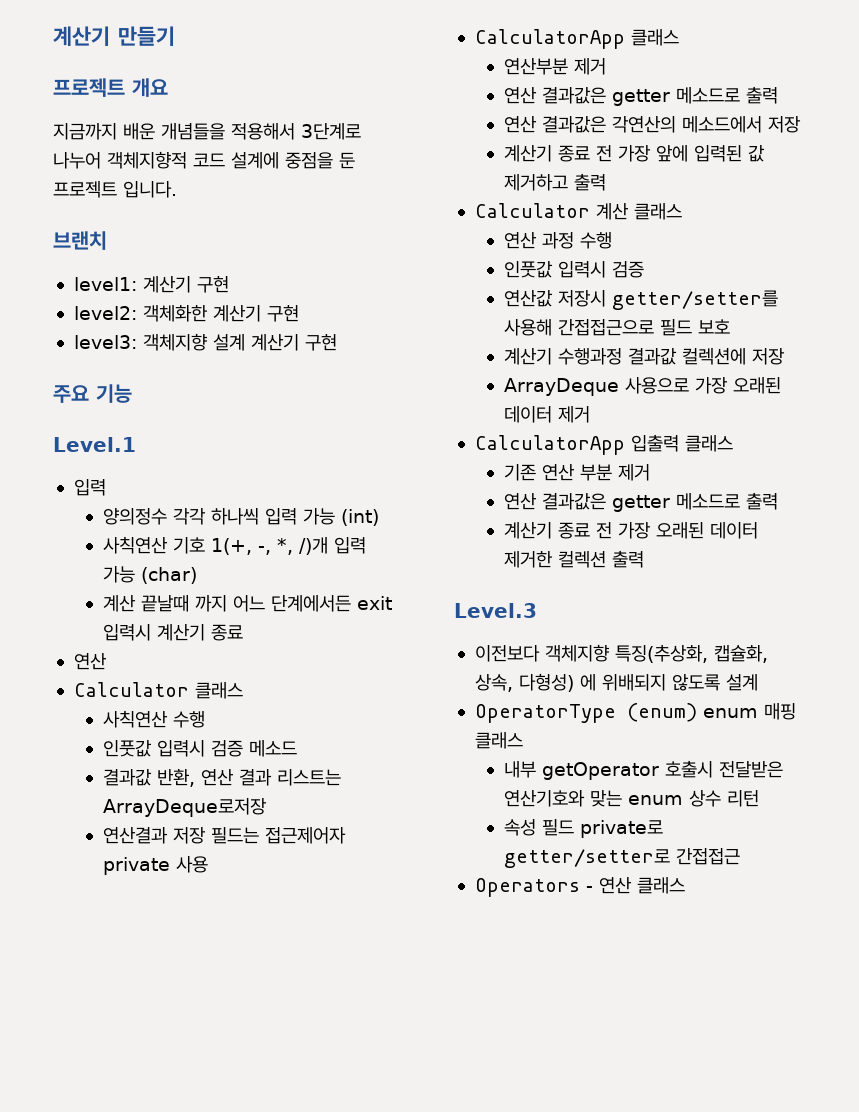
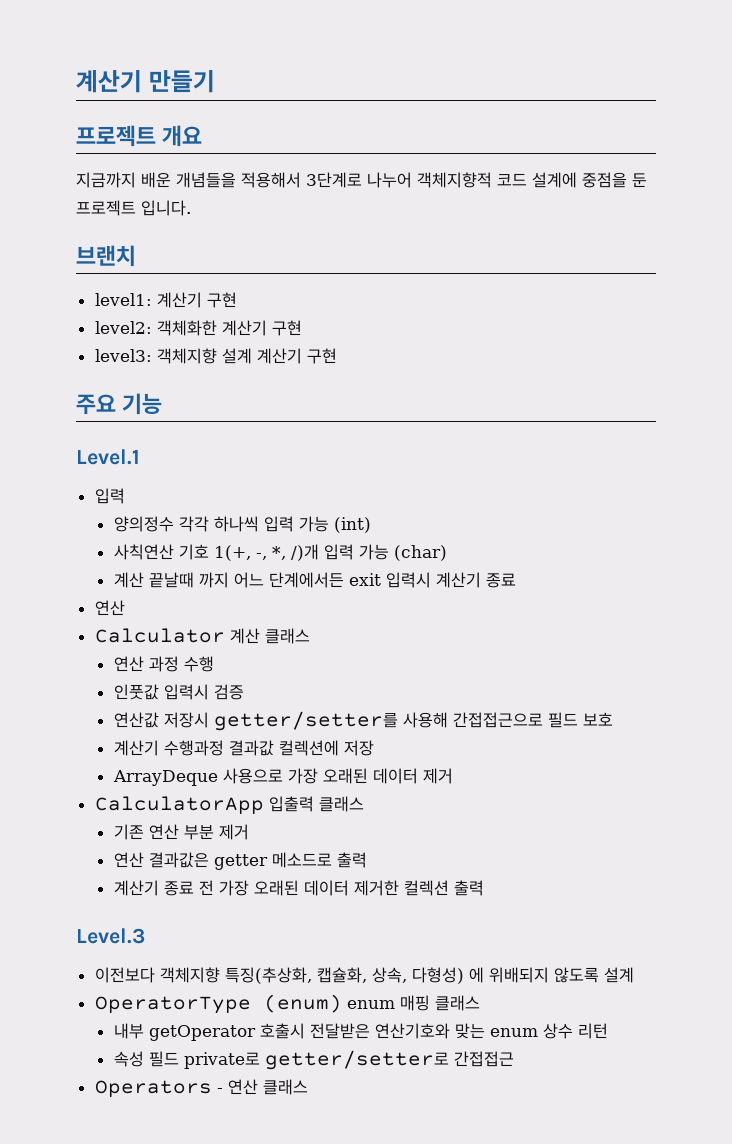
- Calculator 클래스
- 사칙연산 수행
- 인풋값 입력시 검증 메소드
- 결과값 반환, 연산 결과 리스트는 ArrayDeque로저장
- 연산결과 저장 필드는 접근제어자 private 사용
- CalculatorApp 클래스
- 연산부분 제거
- 연산 결과값은 getter 메소드로 출력
- 연산 결과값은 각연산의 메소드에서 저장
- 계산기 종료 전 가장 앞에 입력된 값 제거하고 출력

